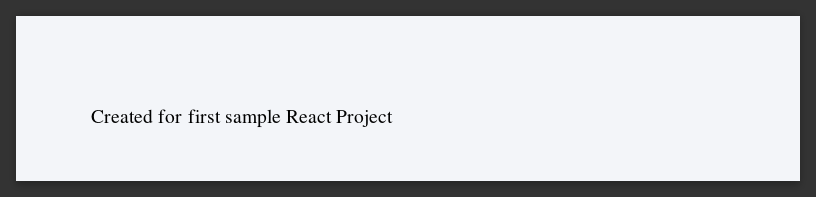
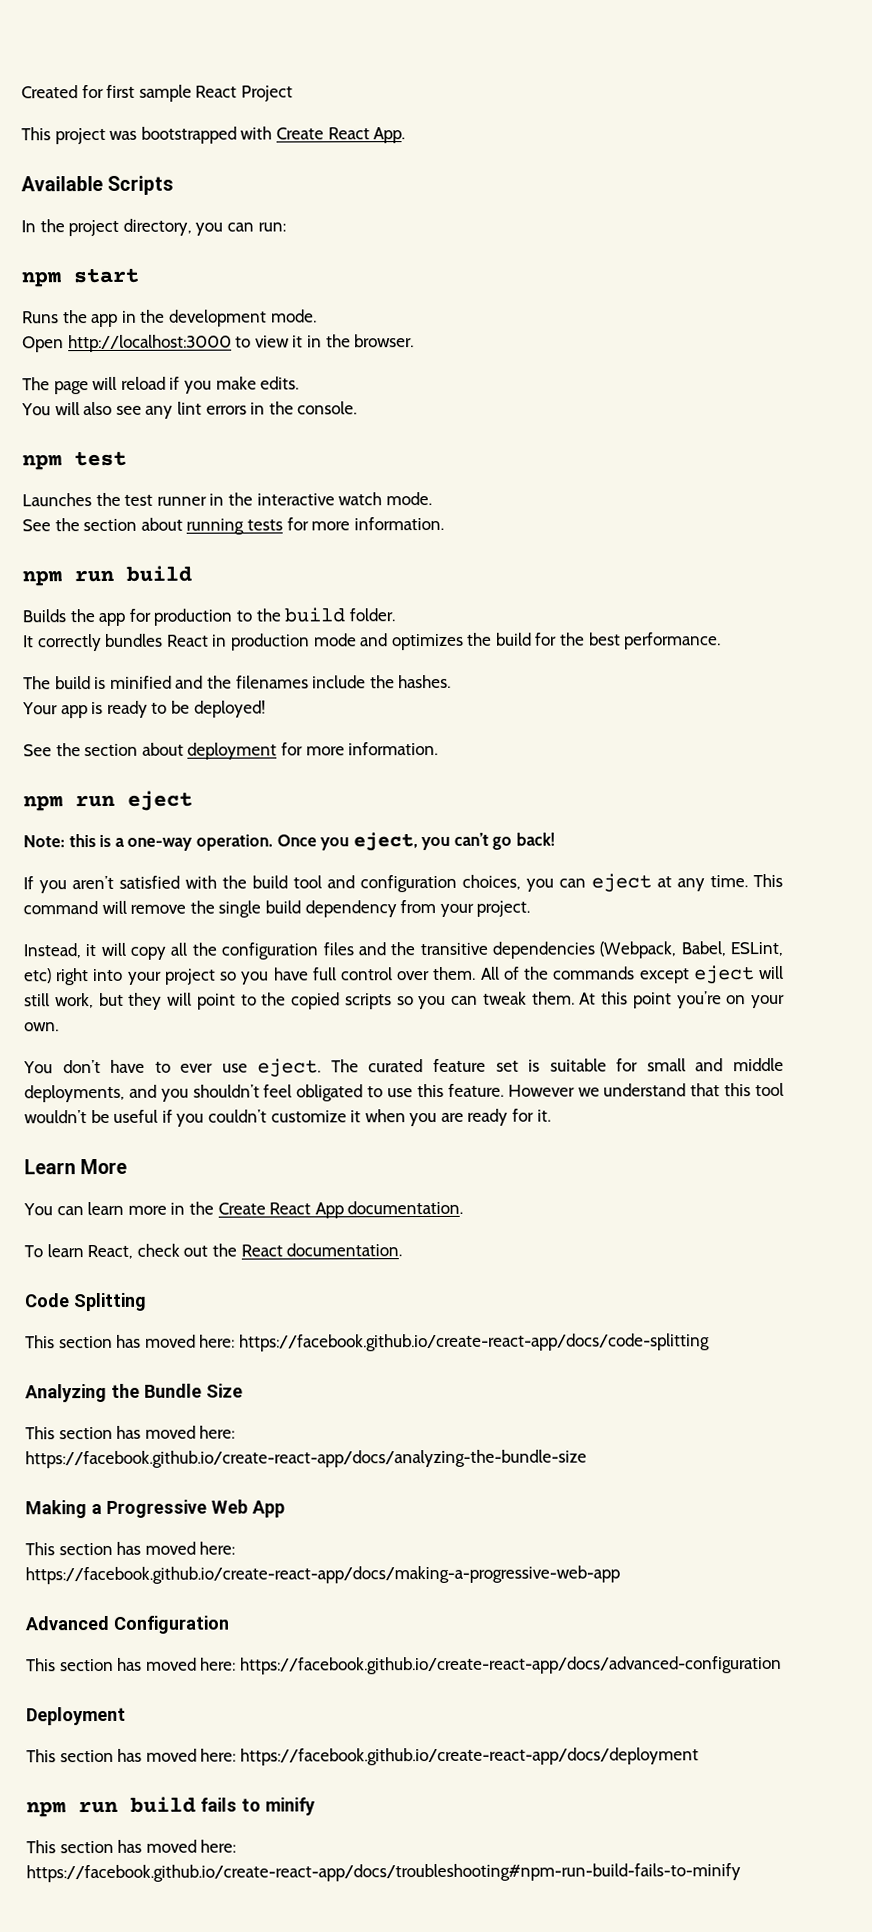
+ This project was bootstrapped with Create React App.
+ Available Scripts
+ In the project directory, you can run:
+ npm start
+ Runs the app in the development mode.
+ Open http://localhost:3000 to view it in the browser.
+ The page will reload if you make edits.
+ You will also see any lint errors in the console.
+ npm test
+ Launches the test runner in the interactive watch mode.
+ See the section about running tests for more information.
+ npm run build
+ Builds the app for production to the build folder.
+ It correctly bundles React in production mode and optimizes the build for the best performance.
+ The build is minified and the filenames include the hashes.
+ Your app is ready to be deployed!
+ See the section about deployment for more information.
+ npm run eject
+ Note: this is a one-way operation. Once you eject, you can’t go back!
+ If you aren’t satisfied with the build tool and configuration choices, you can eject at any time. This command will remove the single build dependency from your project.
+ Instead, it will copy all the configuration files and the transitive dependencies (Webpack, Babel, ESLint, etc) right into your project so you have full control over them. All of the commands except eject will still work, but they will point to the copied scripts so you can tweak them. At this point you’re on your own.
+ You don’t have to ever use eject. The curated feature set is suitable for small and middle deployments, and you shouldn’t feel obligated to use this feature. However we understand that this tool wouldn’t be useful if you couldn’t customize it when you are ready for it.
+ Learn More
+ You can learn more in the Create React App documentation.
+ To learn React, check out the React documentation.
+ Code Splitting
+ This section has moved here: https://facebook.github.io/create-react-app/docs/code-splitting
+ Analyzing the Bundle Size
+ This section has moved here: https://facebook.github.io/create-react-app/docs/analyzing-the-bundle-size
+ Making a Progressive Web App
+ This section has moved here: https://facebook.github.io/create-react-app/docs/making-a-progressive-web-app
+ Advanced Configuration
+ This section has moved here: https://facebook.github.io/create-react-app/docs/advanced-configuration
+ Deployment
+ This section has moved here: https://facebook.github.io/create-react-app/docs/deployment
+ npm run build fails to minify
+ This section has moved here: https://facebook.github.io/create-react-app/docs/troubleshooting#npm-run-build-fails-to-minify

